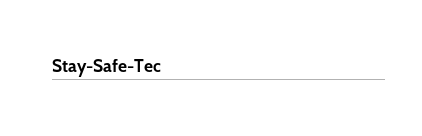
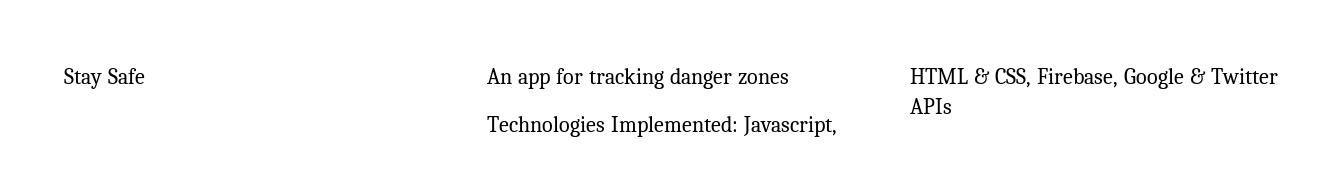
- Stay-Safe-Tec
+ Stay Safe
+ An app for tracking danger zones
+ Technologies Implemented: Javascript, HTML & CSS, Firebase, Google & Twitter APIs

